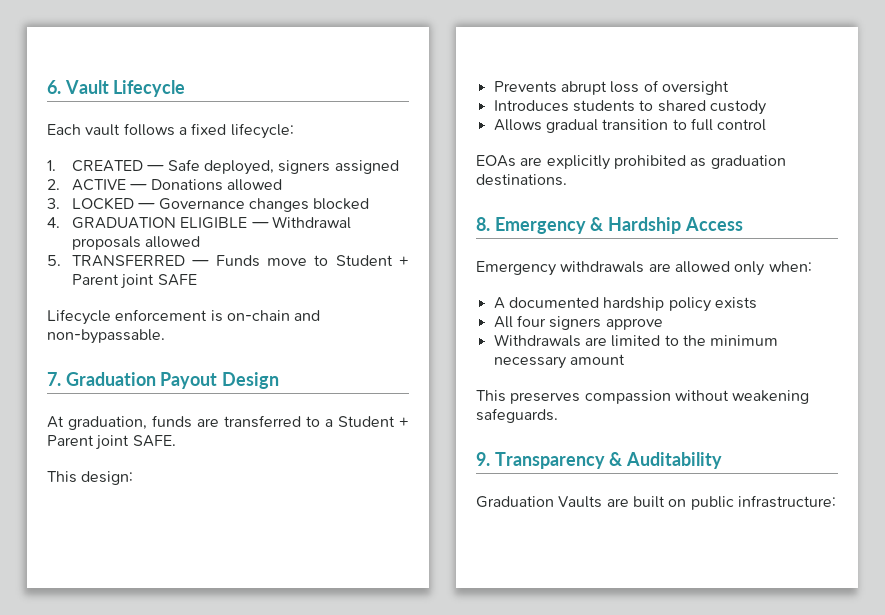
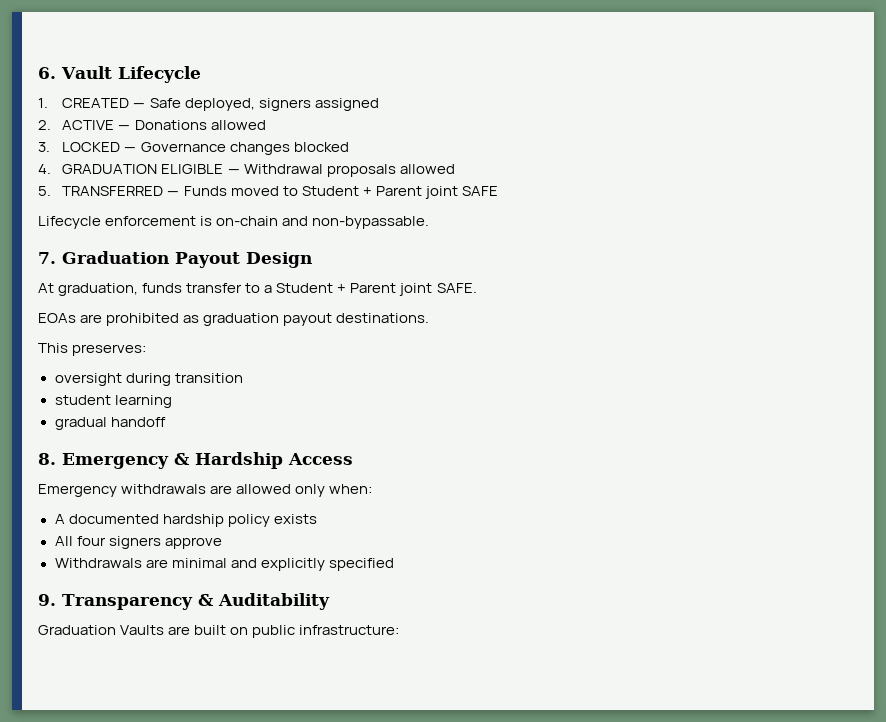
- Each vault follows a fixed lifecycle:
- 5. TRANSFERRED — Funds move to Student + Parent joint SAFE
+ 5. TRANSFERRED — Funds moved to Student + Parent joint SAFE
- At graduation, funds are transferred to a Student + Parent joint SAFE.
+ At graduation, funds transfer to a Student + Parent joint SAFE.
- This design:
- Prevents abrupt loss of oversight
- Introduces students to shared custody
- Allows gradual transition to full control
- EOAs are explicitly prohibited as graduation destinations.
+ EOAs are prohibited as graduation payout destinations.
+ This preserves:
+ oversight during transition
+ student learning
+ gradual handoff
- Withdrawals are limited to the minimum necessary amount
- This preserves compassion without weakening safeguards.
+ Withdrawals are minimal and explicitly specified

